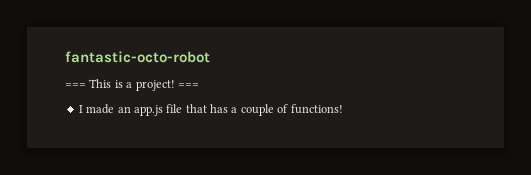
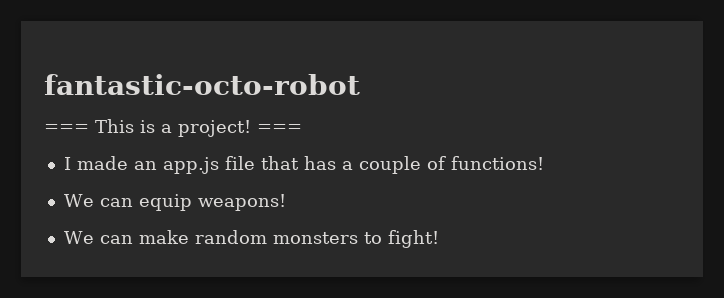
+ We can equip weapons!
+ We can make random monsters to fight!

